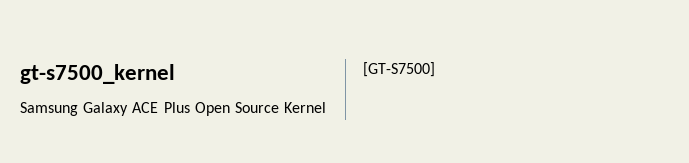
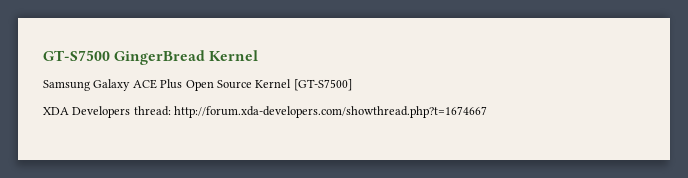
- gt-s7500_kernel
+ GT-S7500 GingerBread Kernel
+ XDA Developers thread: http://forum.xda-developers.com/showthread.php?t=1674667

